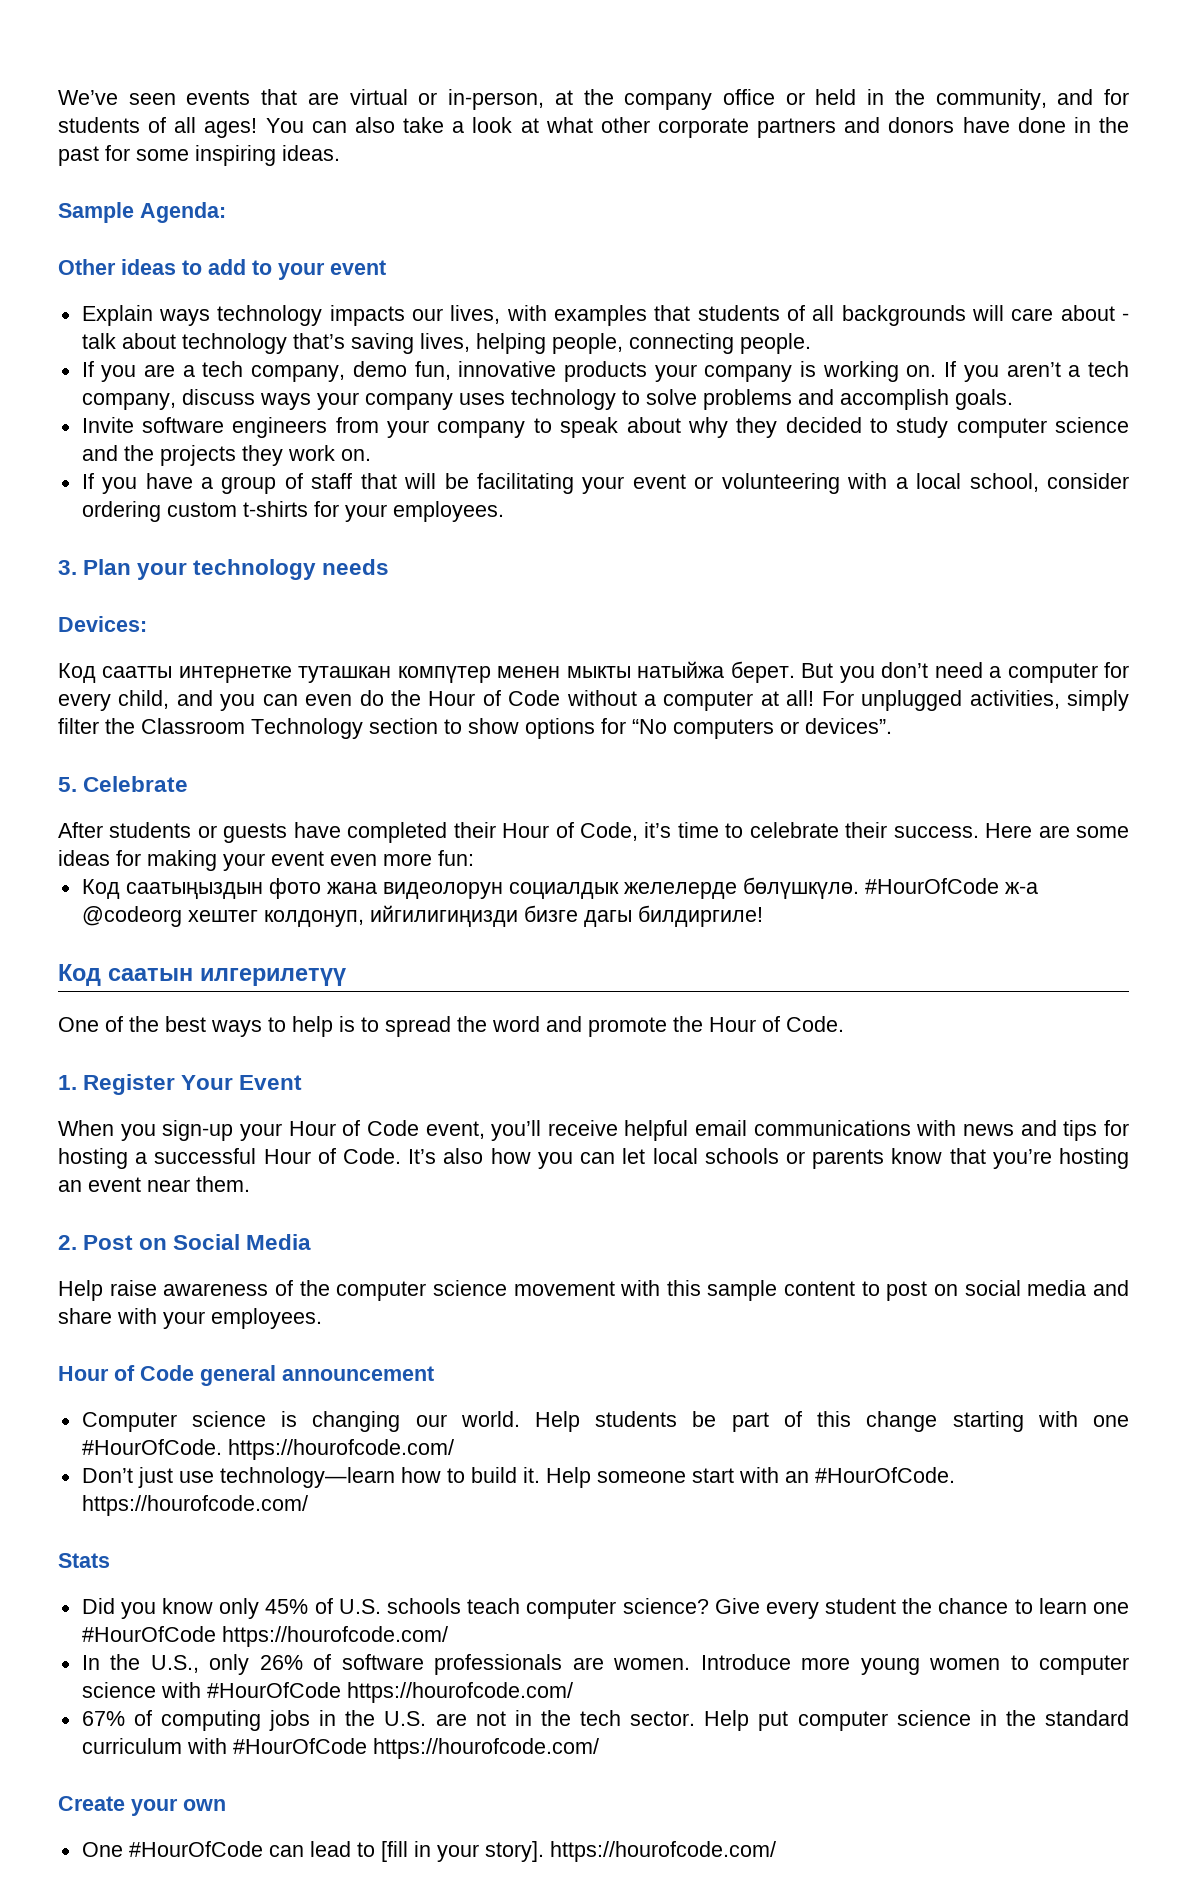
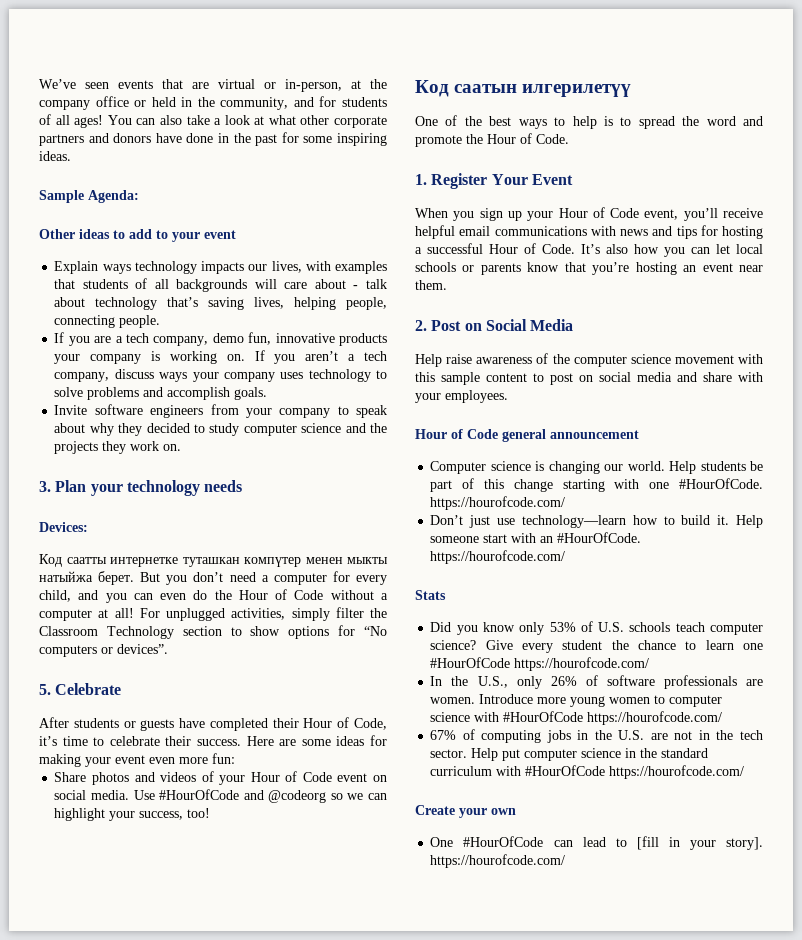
- If you have a group of staff that will be facilitating your event or volunteering with a local school, consider ordering custom t-shirts for your employees.
- Код саатыңыздын фото жана видеолорун социалдык желелерде бөлүшкүлө. #HourOfCode ж-а @codeorg хештег колдонуп, ийгилигиңизди бизге дагы билдиргиле!
+ Share photos and videos of your Hour of Code event on social media. Use #HourOfCode and @codeorg so we can highlight your success, too!
- When you sign-up your Hour of Code event, you’ll receive helpful email communications with news and tips for hosting a successful Hour of Code.
+ When you sign up your Hour of Code event, you’ll receive helpful email communications with news and tips for hosting a successful Hour of Code.
- Did you know only 45% of U.S. schools teach computer science?
+ Did you know only 53% of U.S. schools teach computer science?

